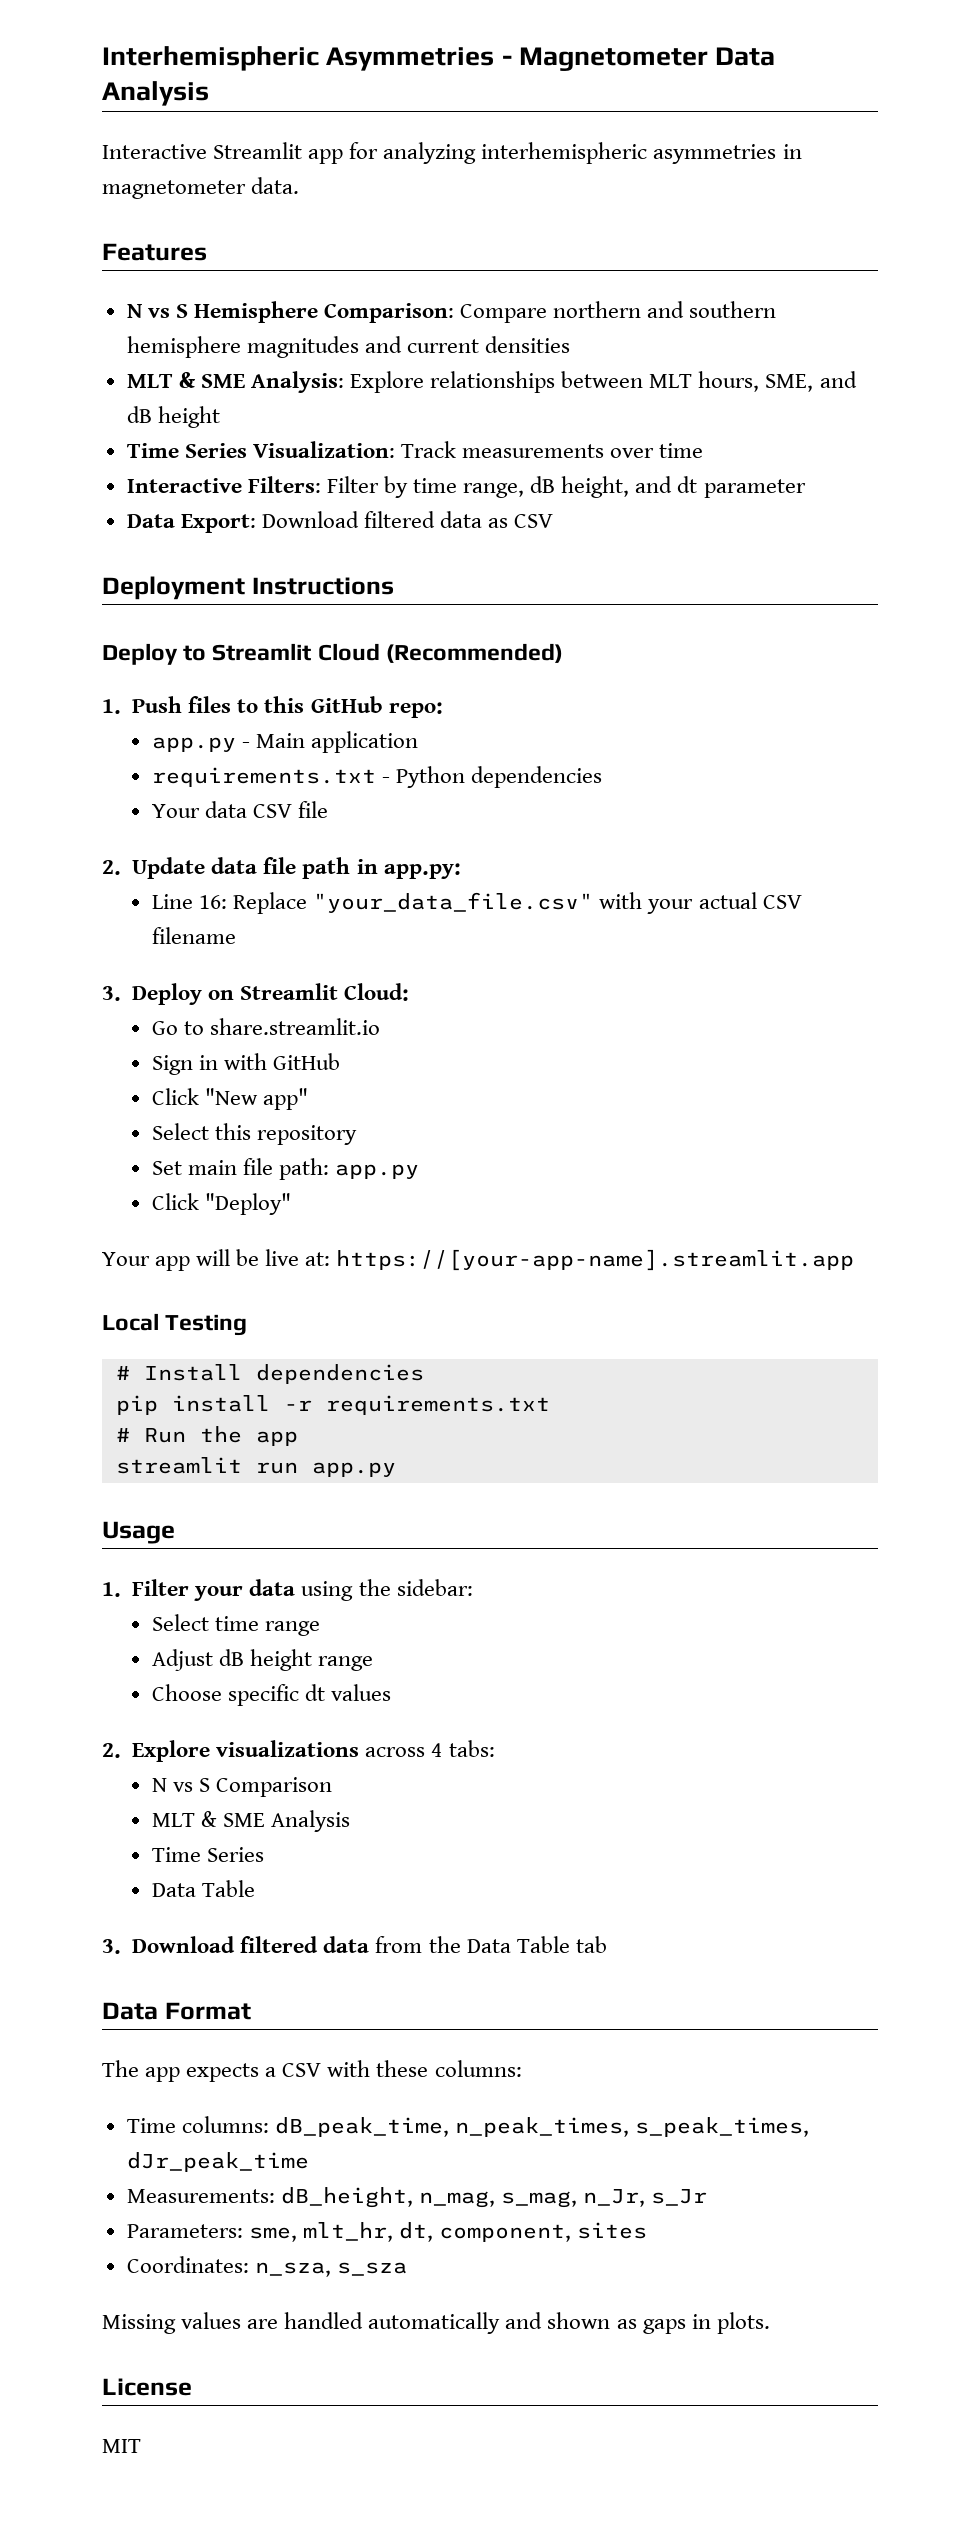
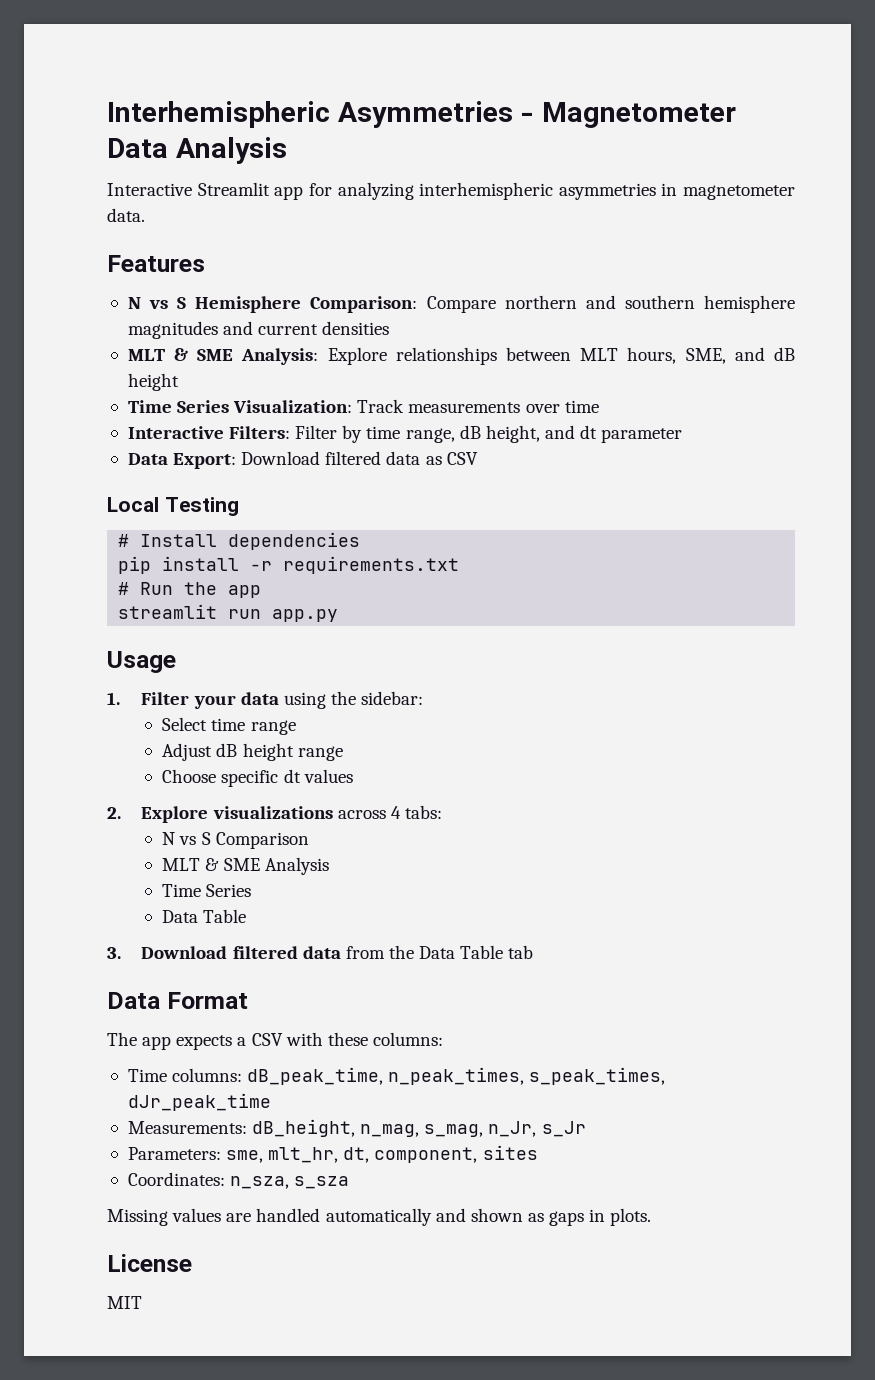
- Deployment Instructions
- Deploy to Streamlit Cloud (Recommended)
- 1. Push files to this GitHub repo:
- app.py - Main application
- requirements.txt - Python dependencies
- Your data CSV file
- 2. Update data file path in app.py:
- Line 16: Replace "your_data_file.csv" with your actual CSV filename
- 3. Deploy on Streamlit Cloud:
- Go to share.streamlit.io
- Sign in with GitHub
- Click "New app"
- Select this repository
- Set main file path: app.py
- Click "Deploy"
- Your app will be live at: https://[your-app-name].streamlit.app

